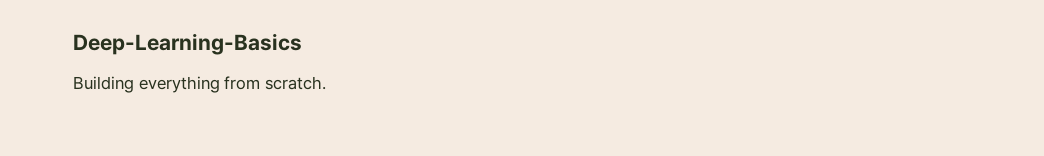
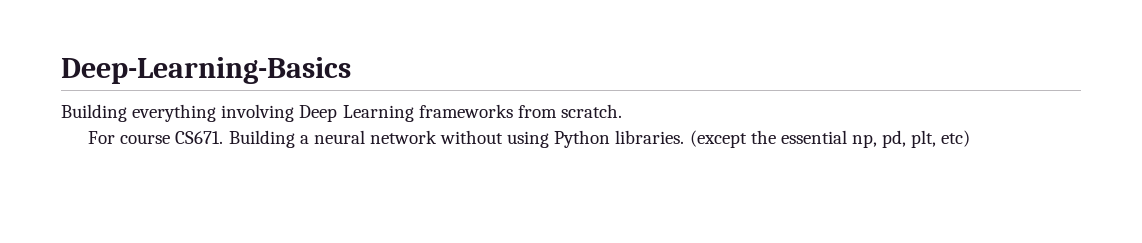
- Building everything from scratch.
+ Building everything involving Deep Learning frameworks from scratch.
+ For course CS671. Building a neural network without using Python libraries. (except the essential np, pd, plt, etc)

